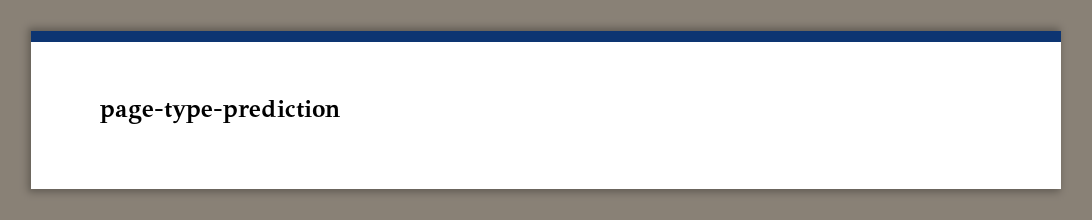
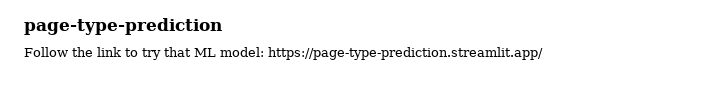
+ Follow the link to try that ML model: https://page-type-prediction.streamlit.app/

